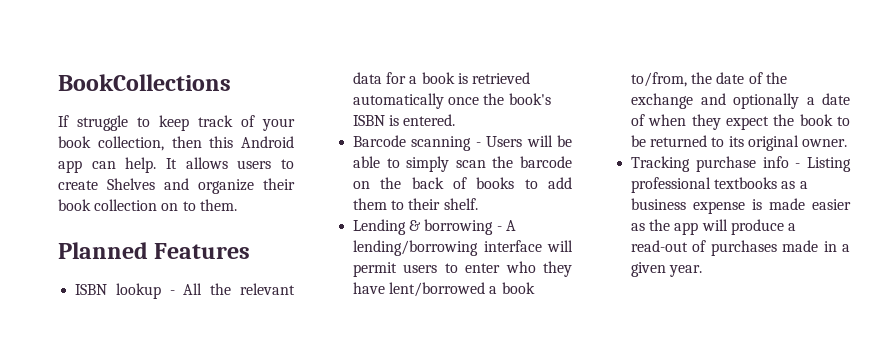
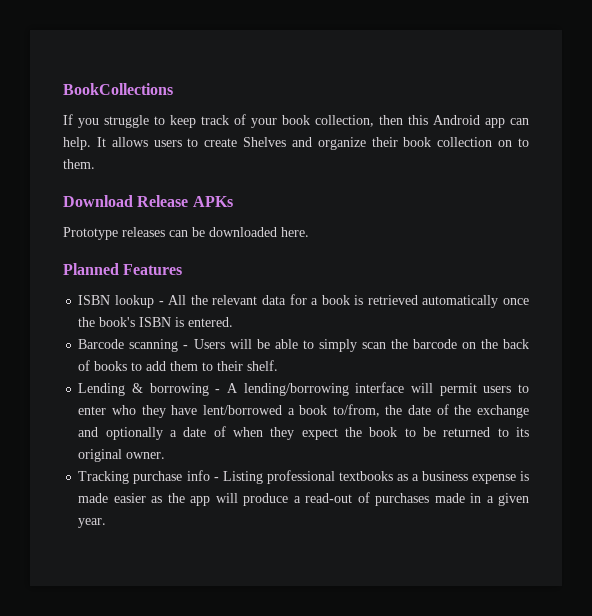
- If struggle to keep track of your book collection, then this Android app can help.
+ If you struggle to keep track of your book collection, then this Android app can help.
+ Download Release APKs
+ Prototype releases can be downloaded here.

